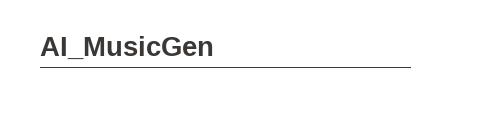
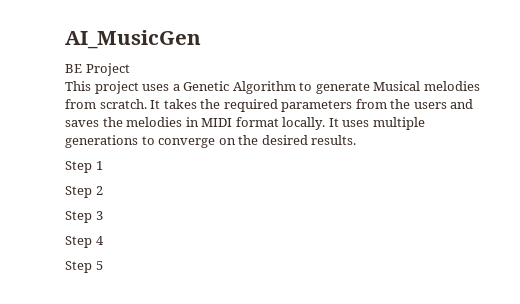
+ BE Project
+ This project uses a Genetic Algorithm to generate Musical melodies from scratch. It takes the required parameters from the users and saves the melodies in MIDI format locally. It uses multiple generations to converge on the desired results.
+ Step 1
+ Step 2
+ Step 3
+ Step 4
+ Step 5

